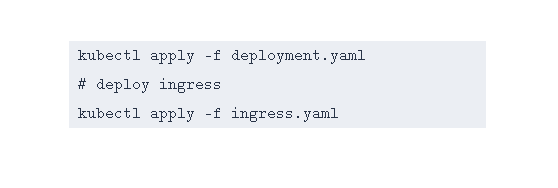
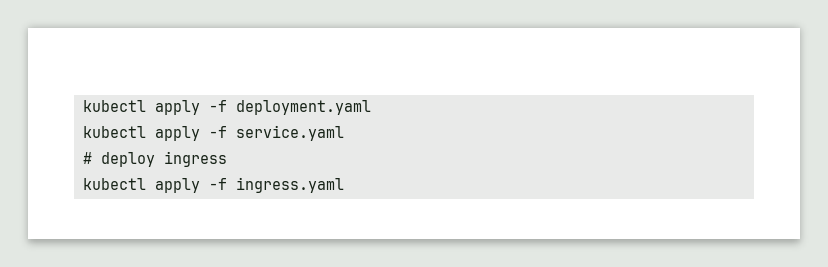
+ kubectl apply -f service.yaml

